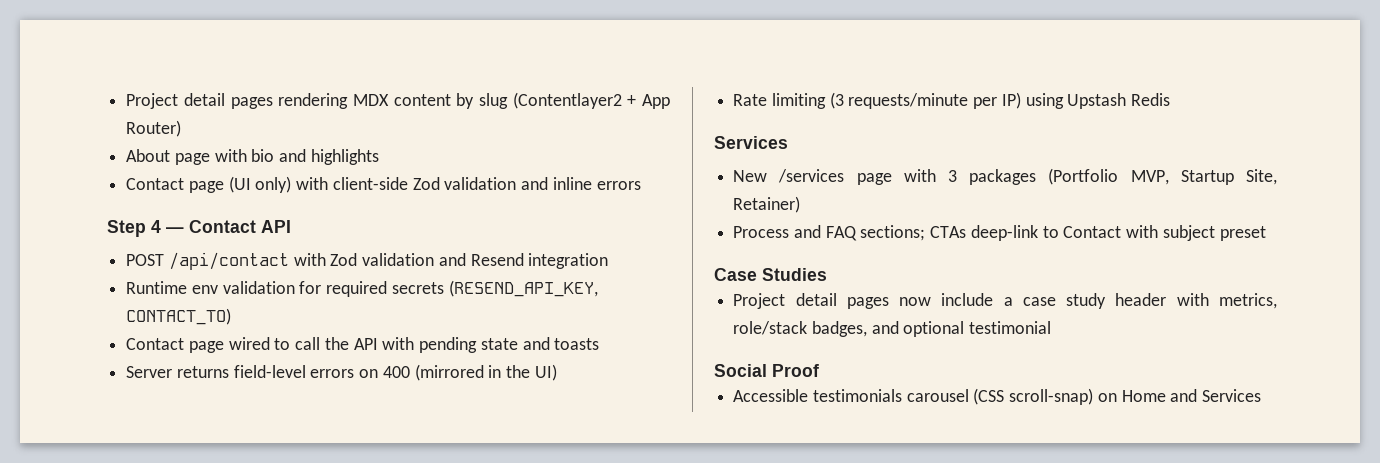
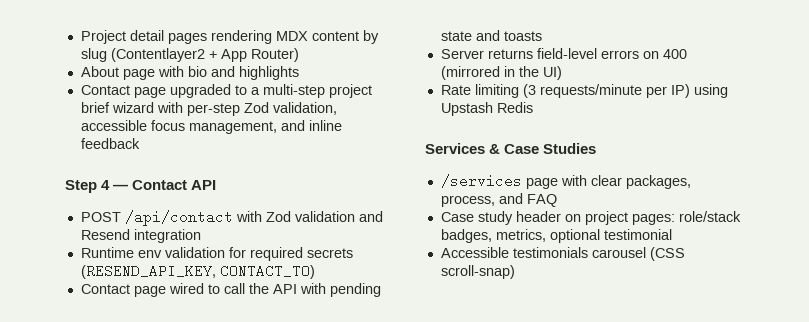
- Contact page (UI only) with client-side Zod validation and inline errors
+ Contact page upgraded to a multi-step project brief wizard with per-step Zod validation, accessible focus management, and inline feedback
  Rate limiting (3 requests/minute per IP) using Upstash Redis
- Services
- New /services page with 3 packages (Portfolio MVP, Startup Site, Retainer)
- Process and FAQ sections; CTAs deep-link to Contact with subject preset
- Case Studies
- Project detail pages now include a case study header with metrics, role/stack badges, and optional testimonial
+ Services & Case Studies
+ /services page with clear packages, process, and FAQ
+ Case study header on project pages: role/stack badges, metrics, optional testimonial
- Social Proof
- Accessible testimonials carousel (CSS scroll-snap) on Home and Services
+ Accessible testimonials carousel (CSS scroll-snap)

